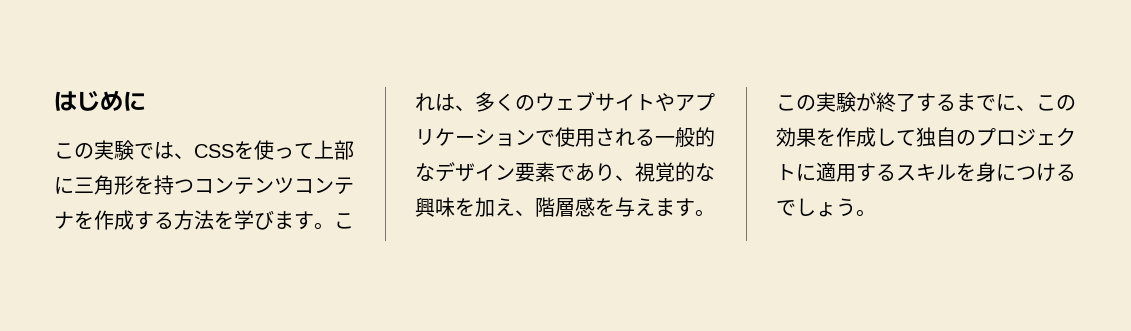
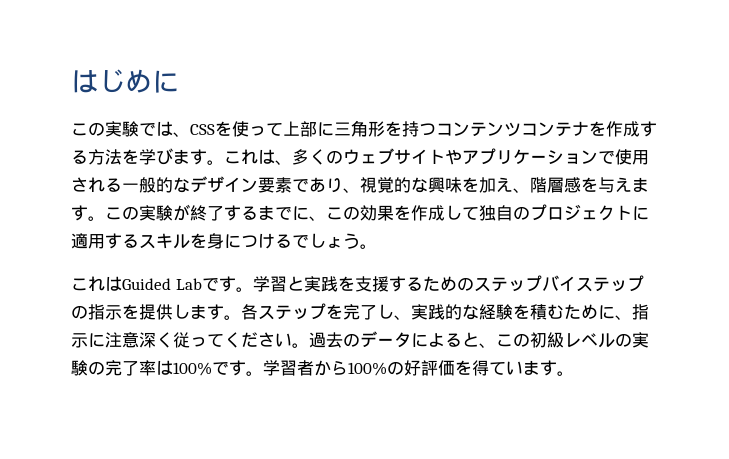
+ これはGuided Labです。学習と実践を支援するためのステップバイステップの指示を提供します。各ステップを完了し、実践的な経験を積むために、指示に注意深く従ってください。過去のデータによると、この初級レベルの実験の完了率は100%です。学習者から100%の好評価を得ています。

